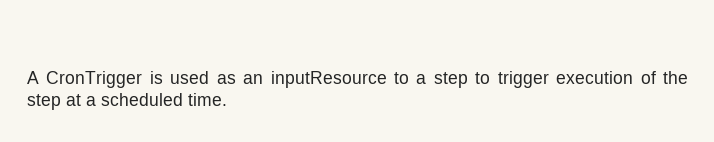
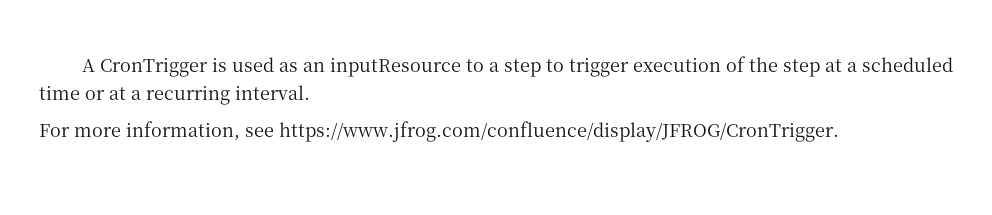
- A CronTrigger is used as an inputResource to a step to trigger execution of the step at a scheduled time.
+ A CronTrigger is used as an inputResource to a step to trigger execution of the step at a scheduled time or at a recurring interval.
+ For more information, see https://www.jfrog.com/confluence/display/JFROG/CronTrigger.

